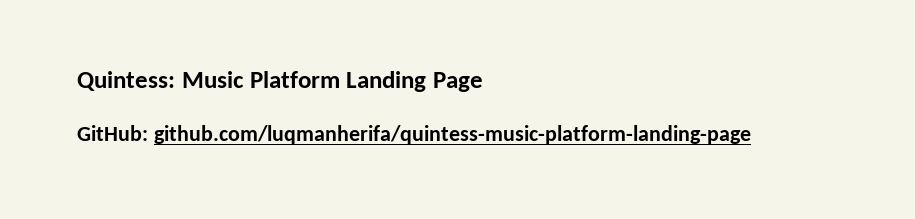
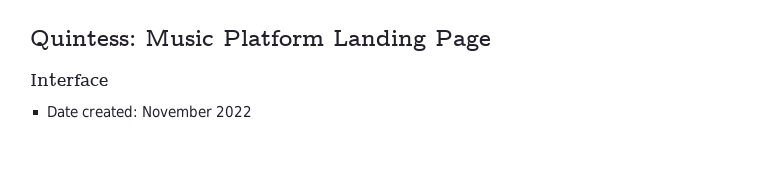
- GitHub: github.com/luqmanherifa/quintess-music-platform-landing-page
+ Interface
+ Date created: November 2022

